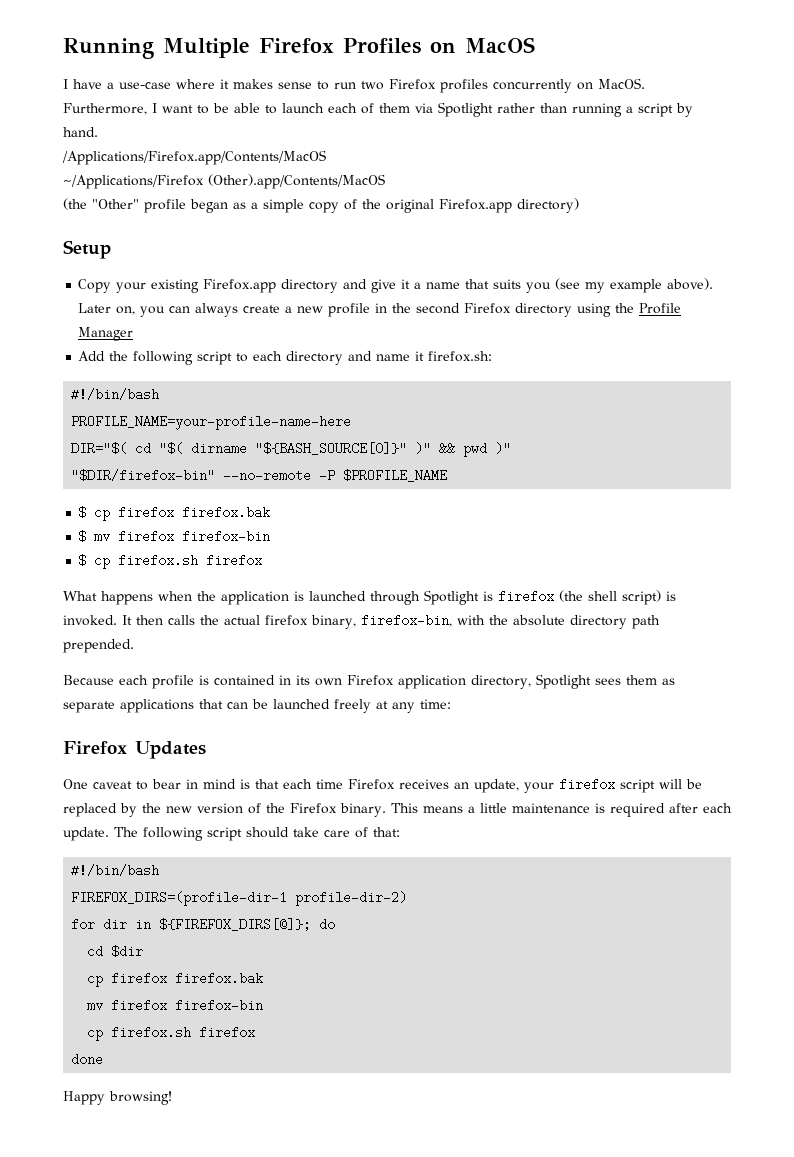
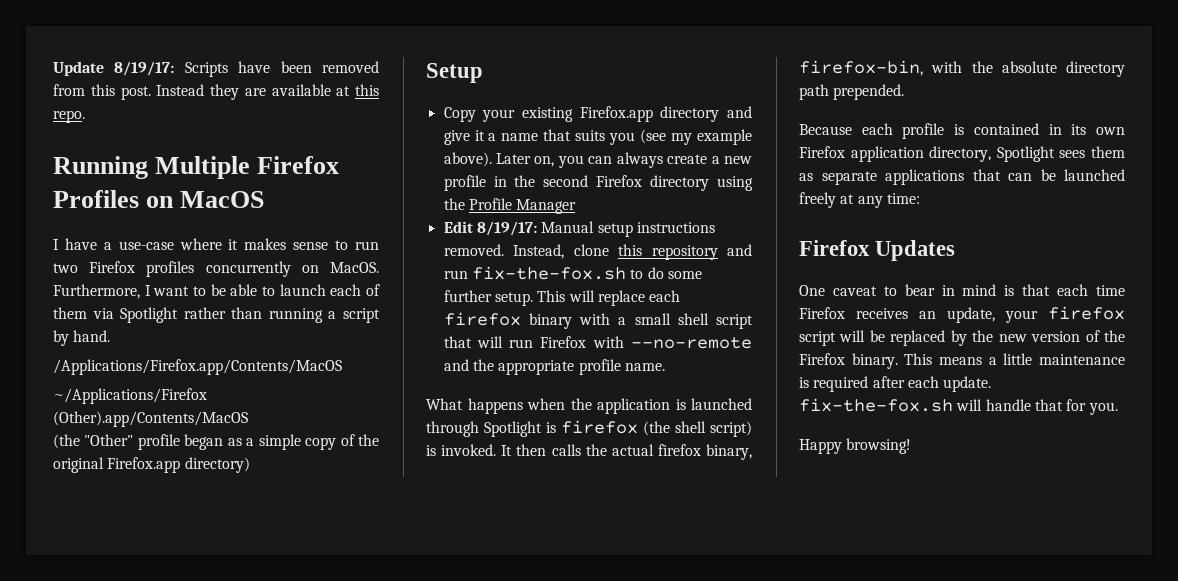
+ Update 8/19/17: Scripts have been removed from this post. Instead they are available at this repo.
- Add the following script to each directory and name it firefox.sh:
- #!/bin/bash
- PROFILE_NAME=your-profile-name-here
- DIR="$( cd "$( dirname "${BASH_SOURCE[0]}" )" && pwd )"
- "$DIR/firefox-bin" --no-remote -P $PROFILE_NAME
- $ cp firefox firefox.bak
- $ mv firefox firefox-bin
- $ cp firefox.sh firefox
+ Edit 8/19/17: Manual setup instructions removed. Instead, clone this repository and run fix-the-fox.sh to do some further setup. This will replace each firefox binary with a small shell script that will run Firefox with --no-remote and the appropriate profile name.
- This means a little maintenance is required after each update. The following script should take care of that:
- #!/bin/bash
- FIREFOX_DIRS=(profile-dir-1 profile-dir-2)
- for dir in ${FIREFOX_DIRS[@]}; do
- cd $dir
- cp firefox firefox.bak
- mv firefox firefox-bin
- cp firefox.sh firefox
- done
+ This means a little maintenance is required after each update. fix-the-fox.sh will handle that for you.

